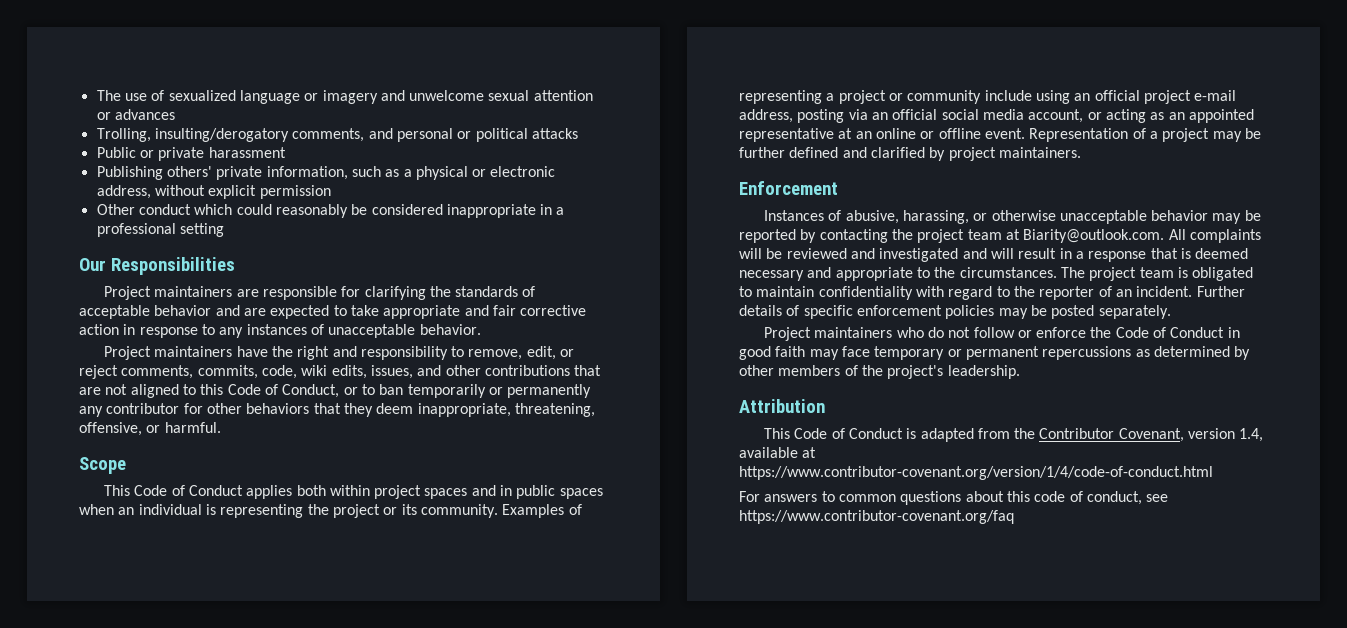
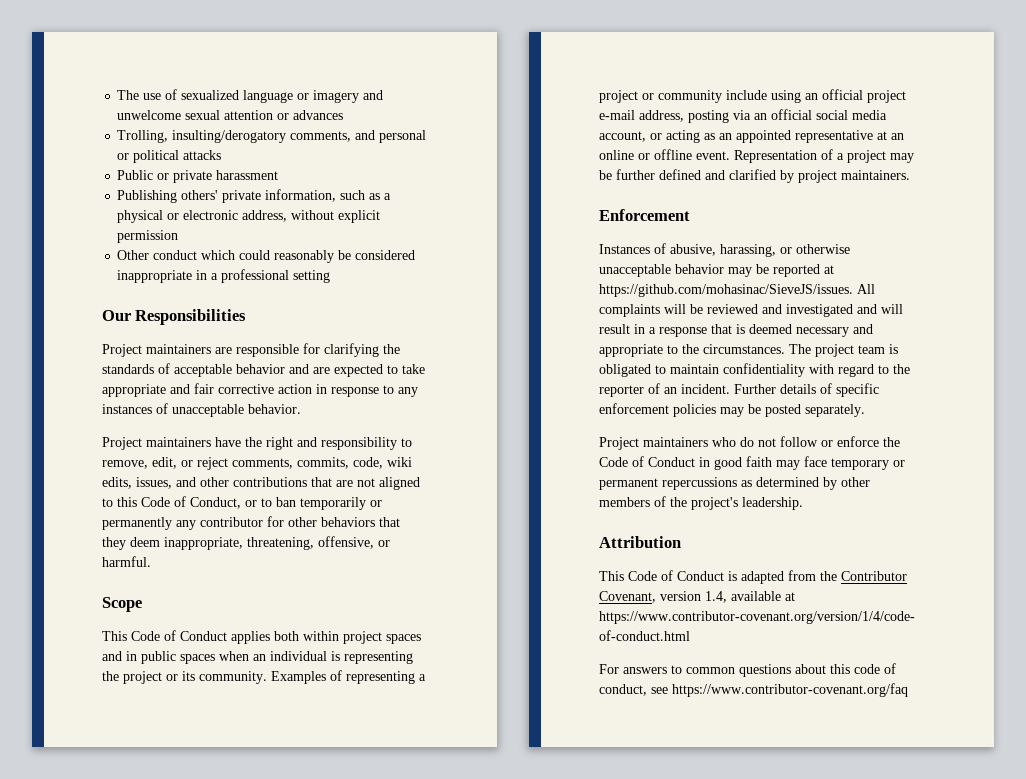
- Instances of abusive, harassing, or otherwise unacceptable behavior may be reported by contacting the project team at Biarity@outlook.com. All complaints will be reviewed and investigated and will result in a response that is deemed necessary and appropriate to the circumstances.
+ Instances of abusive, harassing, or otherwise unacceptable behavior may be reported at https://github.com/mohasinac/SieveJS/issues. All complaints will be reviewed and investigated and will result in a response that is deemed necessary and appropriate to the circumstances.

